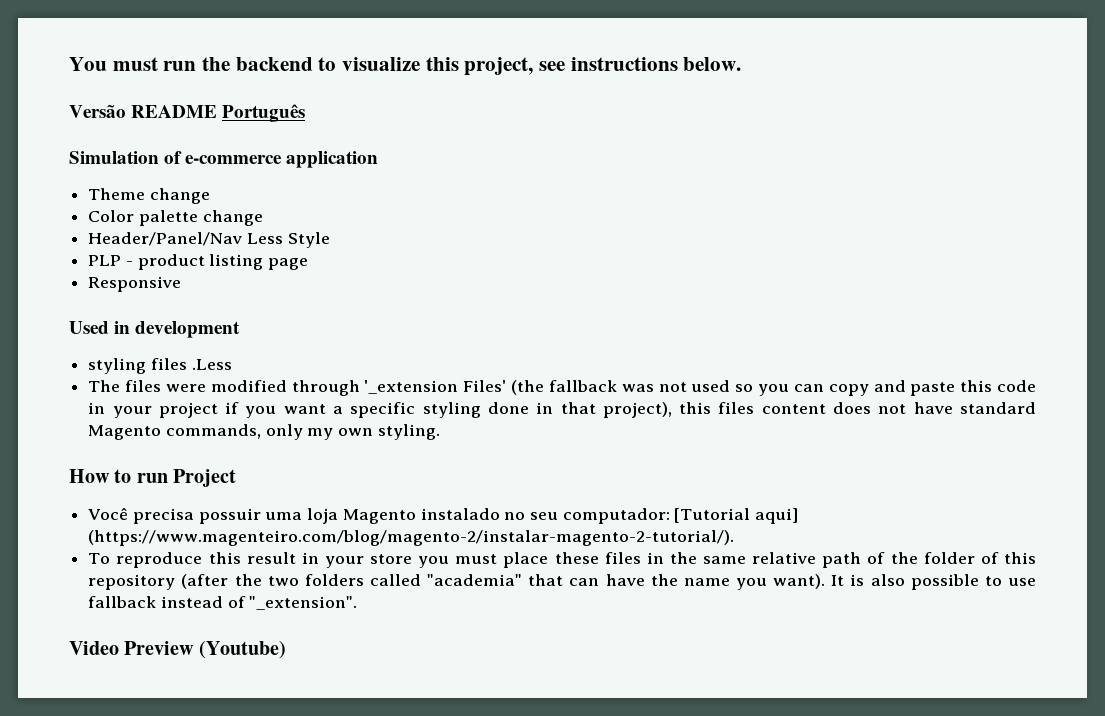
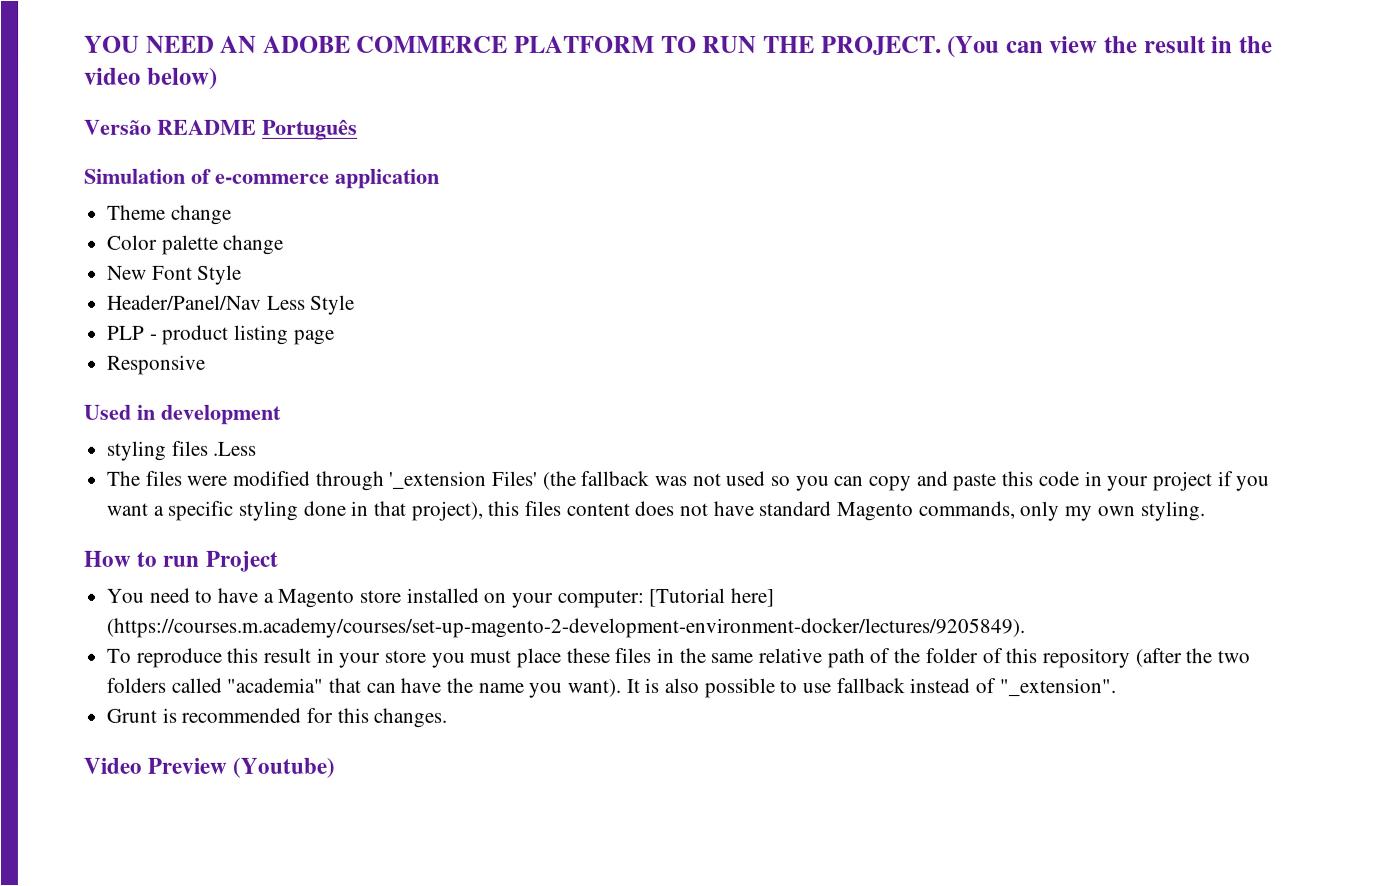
- You must run the backend to visualize this project, see instructions below.
+ YOU NEED AN ADOBE COMMERCE PLATFORM TO RUN THE PROJECT. (You can view the result in the video below)
+ New Font Style
- Você precisa possuir uma loja Magento instalado no seu computador: [Tutorial aqui] (https://www.magenteiro.com/blog/magento-2/instalar-magento-2-tutorial/).
+ You need to have a Magento store installed on your computer: [Tutorial here] (https://courses.m.academy/courses/set-up-magento-2-development-environment-docker/lectures/9205849).
+ Grunt is recommended for this changes.

